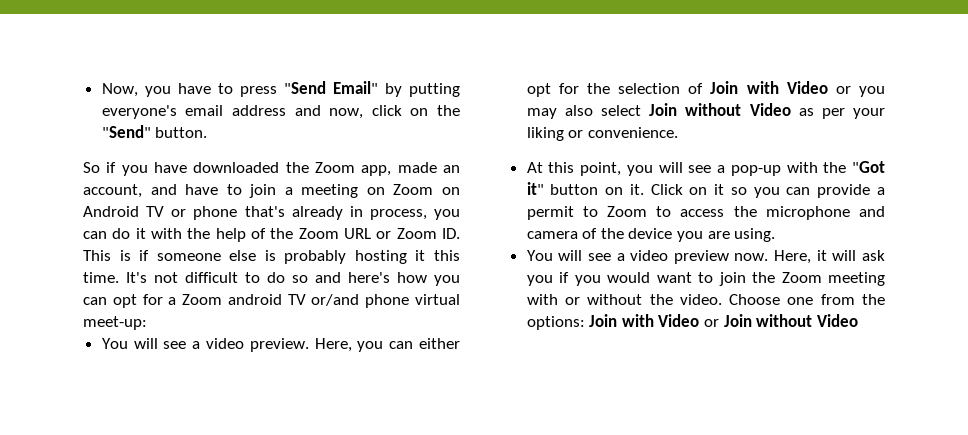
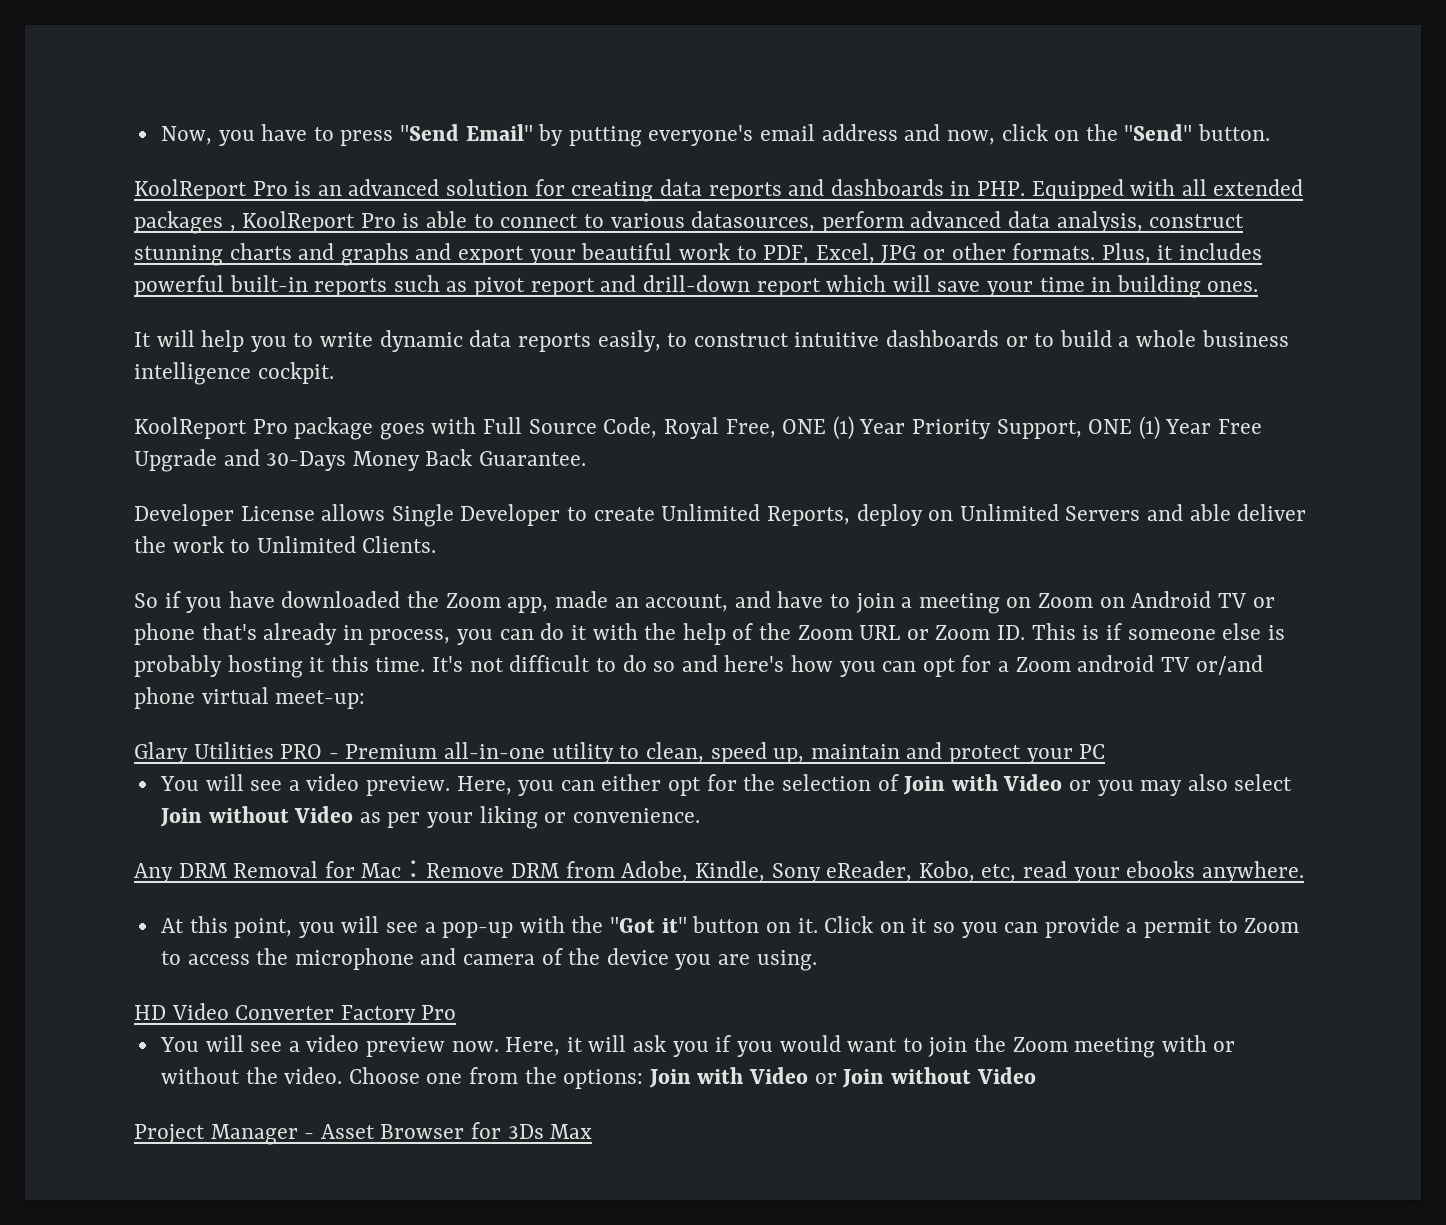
+ KoolReport Pro is an advanced solution for creating data reports and dashboards in PHP. Equipped with all extended packages , KoolReport Pro is able to connect to various datasources, perform advanced data analysis, construct stunning charts and graphs and export your beautiful work to PDF, Excel, JPG or other formats. Plus, it includes powerful built-in reports such as pivot report and drill-down report which will save your time in building ones.
+ It will help you to write dynamic data reports easily, to construct intuitive dashboards or to build a whole business intelligence cockpit.
+ KoolReport Pro package goes with Full Source Code, Royal Free, ONE (1) Year Priority Support, ONE (1) Year Free Upgrade and 30-Days Money Back Guarantee.
+ Developer License allows Single Developer to create Unlimited Reports, deploy on Unlimited Servers and able deliver the work to Unlimited Clients.
+ Glary Utilities PRO - Premium all-in-one utility to clean, speed up, maintain and protect your PC
+ Any DRM Removal for Mac：Remove DRM from Adobe, Kindle, Sony eReader, Kobo, etc, read your ebooks anywhere.
+ HD Video Converter Factory Pro
+ Project Manager - Asset Browser for 3Ds Max

